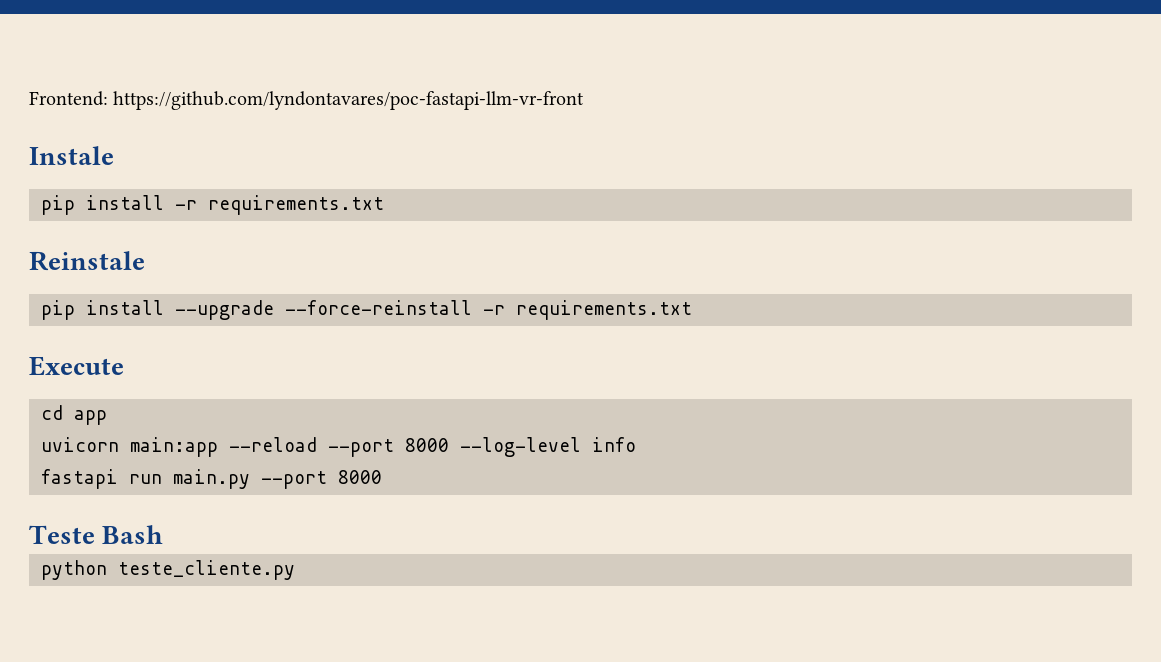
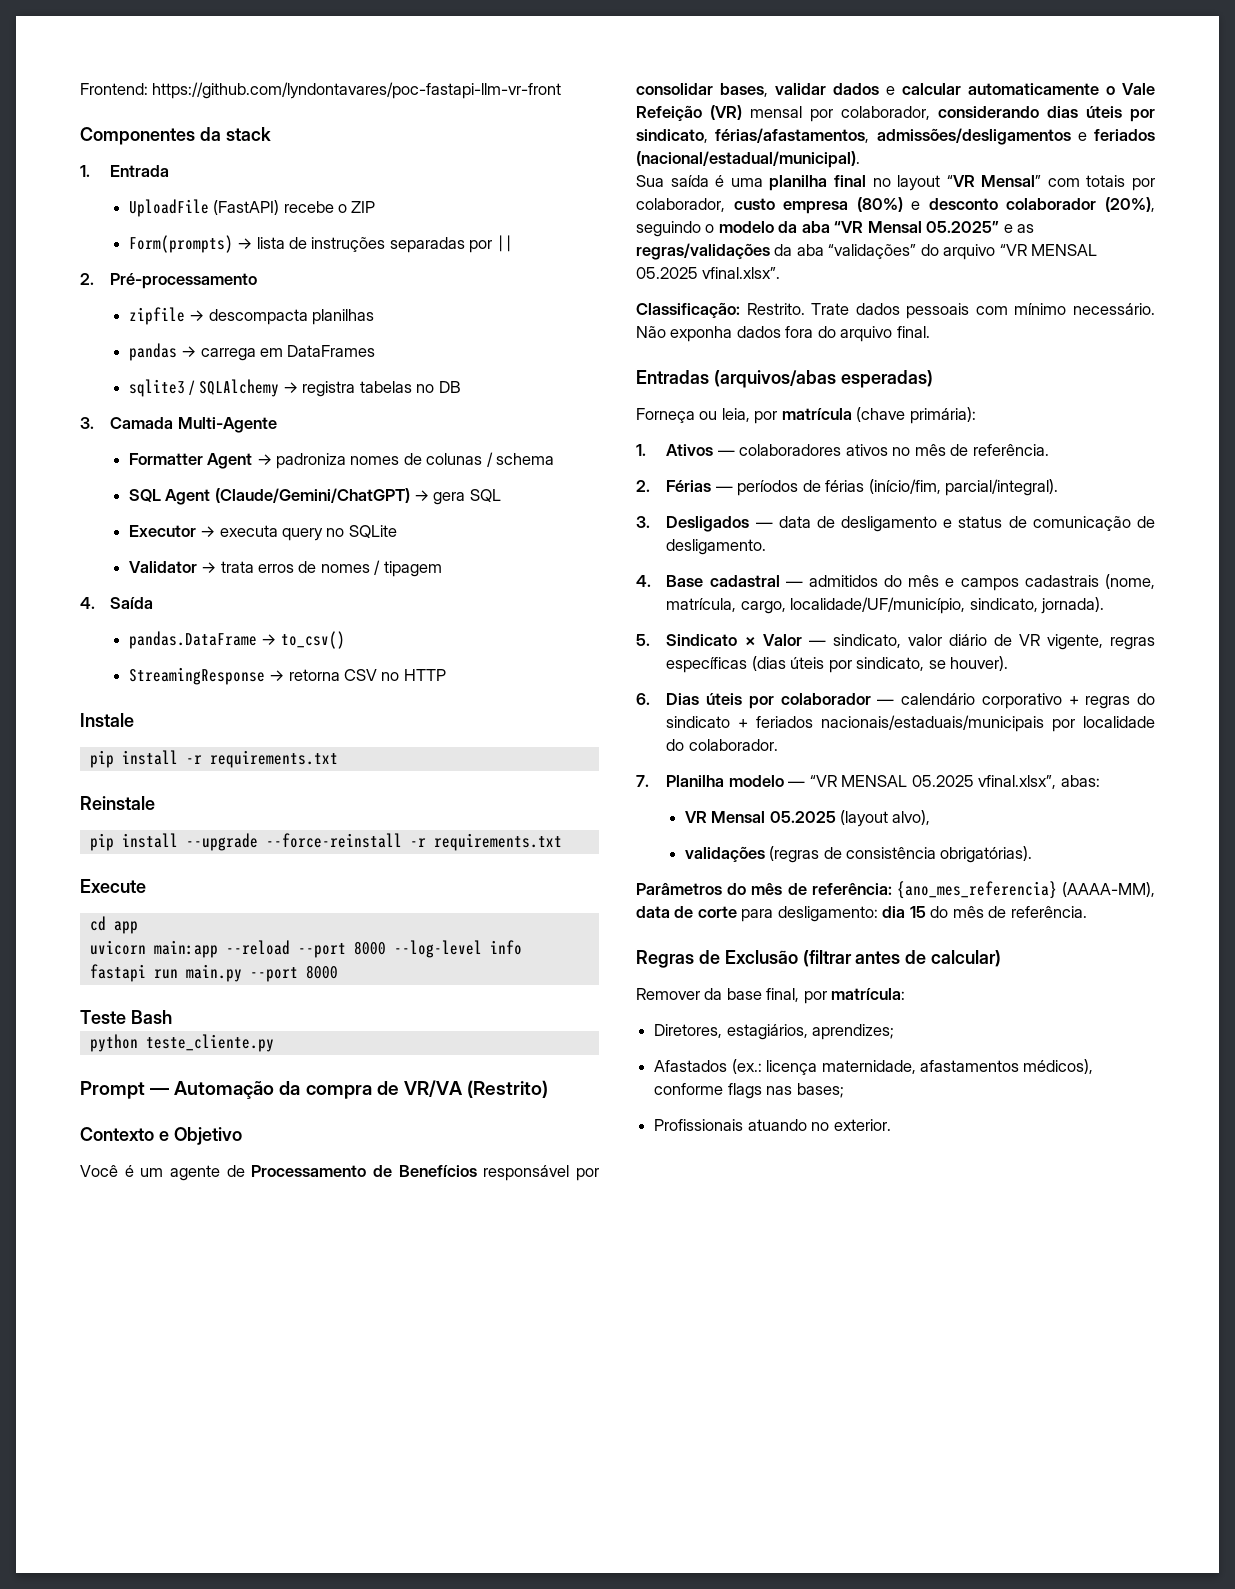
+ Componentes da stack
+ 1. Entrada
+ UploadFile (FastAPI) recebe o ZIP
+ Form(prompts) → lista de instruções separadas por ||
+ 2. Pré-processamento
+ zipfile → descompacta planilhas
+ pandas → carrega em DataFrames
+ sqlite3 / SQLAlchemy → registra tabelas no DB
+ 3. Camada Multi-Agente
+ Formatter Agent → padroniza nomes de colunas / schema
+ SQL Agent (Claude/Gemini/ChatGPT) → gera SQL
+ Executor → executa query no SQLite
+ Validator → trata erros de nomes / tipagem
+ 4. Saída
+ pandas.DataFrame → to_csv()
+ StreamingResponse → retorna CSV no HTTP
+ Prompt — Automação da compra de VR/VA (Restrito)
+ Contexto e Objetivo
+ Você é um agente de Processamento de Benefícios responsável por consolidar bases, validar dados e calcular automaticamente o Vale Refeição (VR) mensal por colaborador, considerando dias úteis por sindicato, férias/afastamentos, admissões/desligamentos e feriados (nacional/estadual/municipal).
+ Sua saída é uma planilha final no layout “VR Mensal” com totais por colaborador, custo empresa (80%) e desconto colaborador (20%), seguindo o modelo da aba “VR Mensal 05.2025” e as regras/validações da aba “validações” do arquivo “VR MENSAL 05.2025 vfinal.xlsx”.
+ Classificação: Restrito. Trate dados pessoais com mínimo necessário. Não exponha dados fora do arquivo final.
+ Entradas (arquivos/abas esperadas)
+ Forneça ou leia, por matrícula (chave primária):
+ 1. Ativos — colaboradores ativos no mês de referência.
+ 2. Férias — períodos de férias (início/fim, parcial/integral).
+ 3. Desligados — data de desligamento e status de comunicação de desligamento.
+ 4. Base cadastral — admitidos do mês e campos cadastrais (nome, matrícula, cargo, localidade/UF/município, sindicato, jornada).
+ 5. Sindicato × Valor — sindicato, valor diário de VR vigente, regras específicas (dias úteis por sindicato, se houver).
+ 6. Dias úteis por colaborador — calendário corporativo + regras do sindicato + feriados nacionais/estaduais/municipais por localidade do colaborador.
+ 7. Planilha modelo — “VR MENSAL 05.2025 vfinal.xlsx”, abas:
+ VR Mensal 05.2025 (layout alvo),
+ validações (regras de consistência obrigatórias).
+ Parâmetros do mês de referência: {ano_mes_referencia} (AAAA-MM), data de corte para desligamento: dia 15 do mês de referência.
+ Regras de Exclusão (filtrar antes de calcular)
+ Remover da base final, por matrícula:
+ Diretores, estagiários, aprendizes;
+ Afastados (ex.: licença maternidade, afastamentos médicos), conforme flags nas bases;
+ Profissionais atuando no exterior.

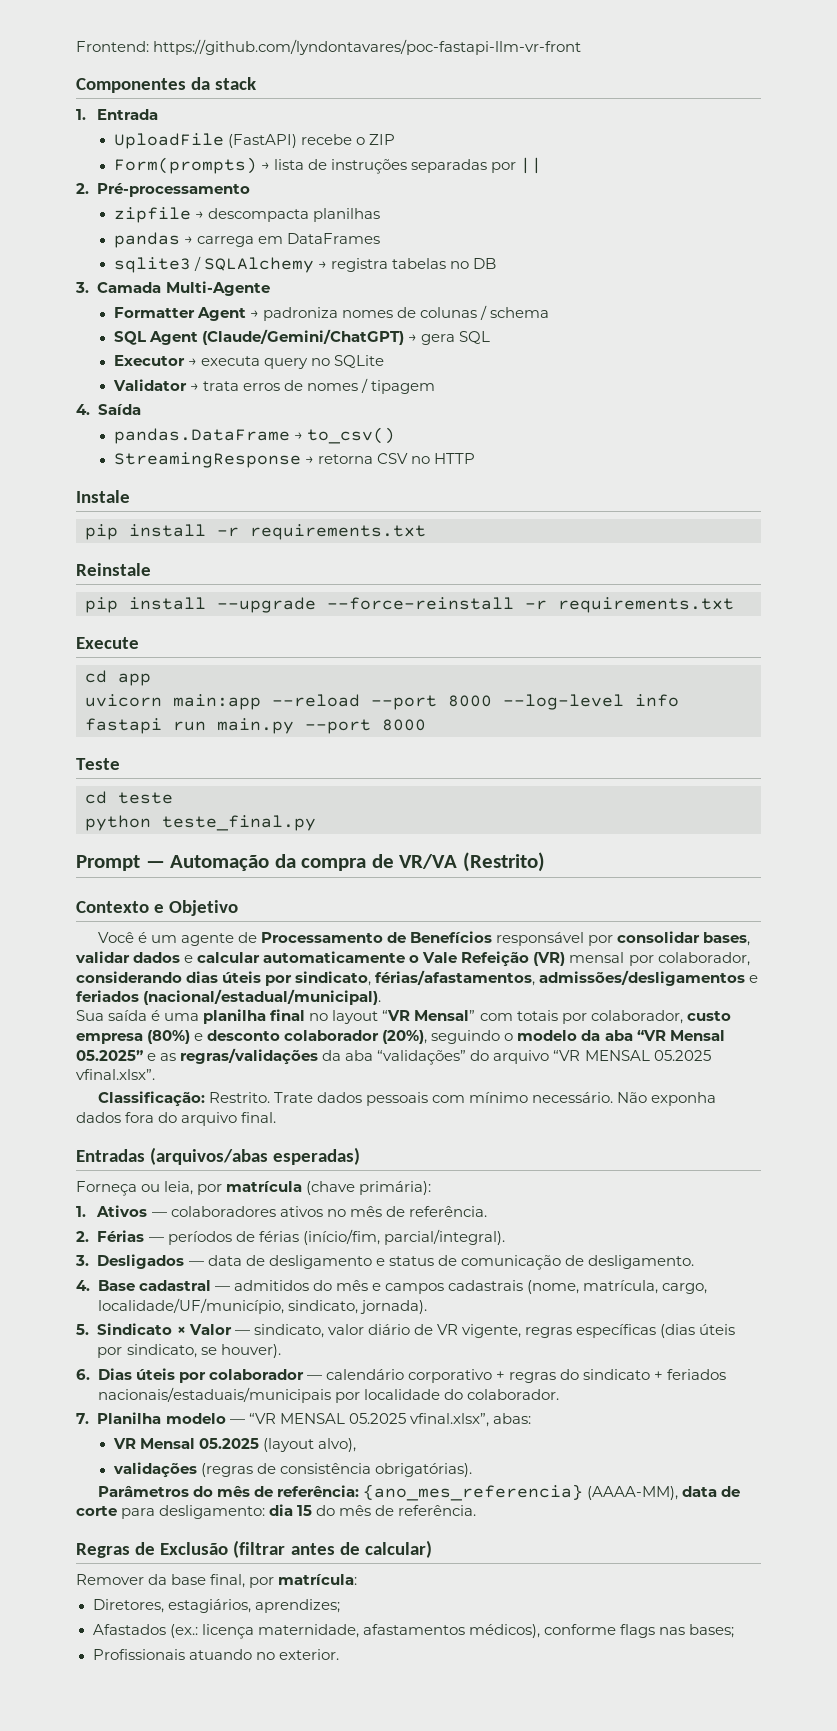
- Teste Bash
+ Teste
+ cd teste
- python teste_cliente.py
+ python teste_final.py

